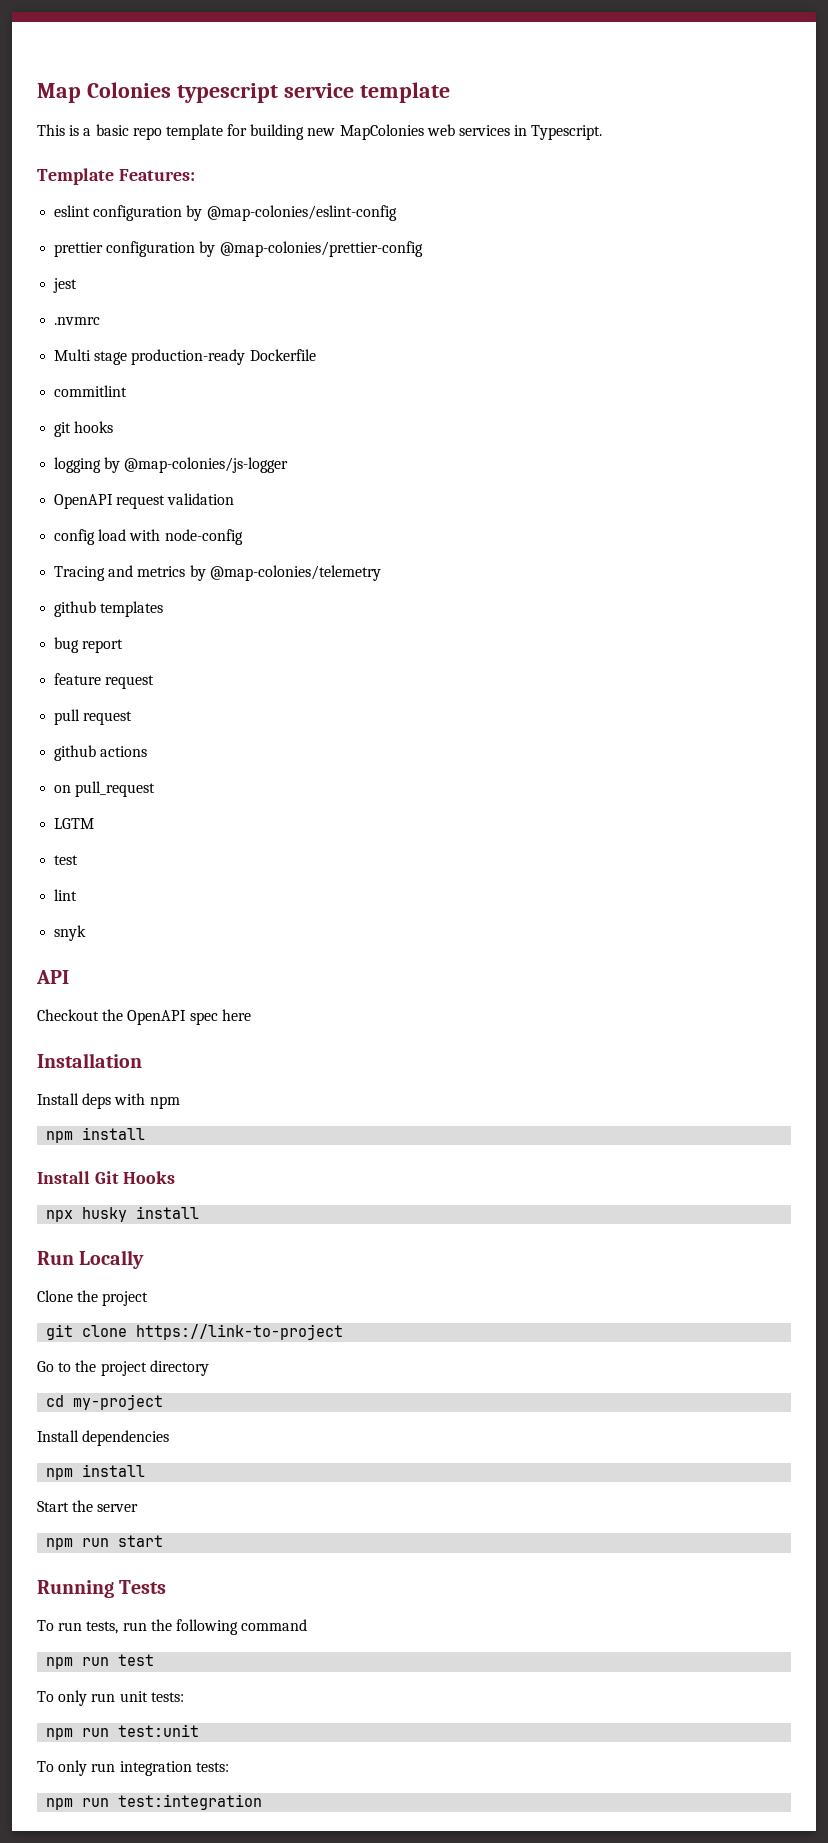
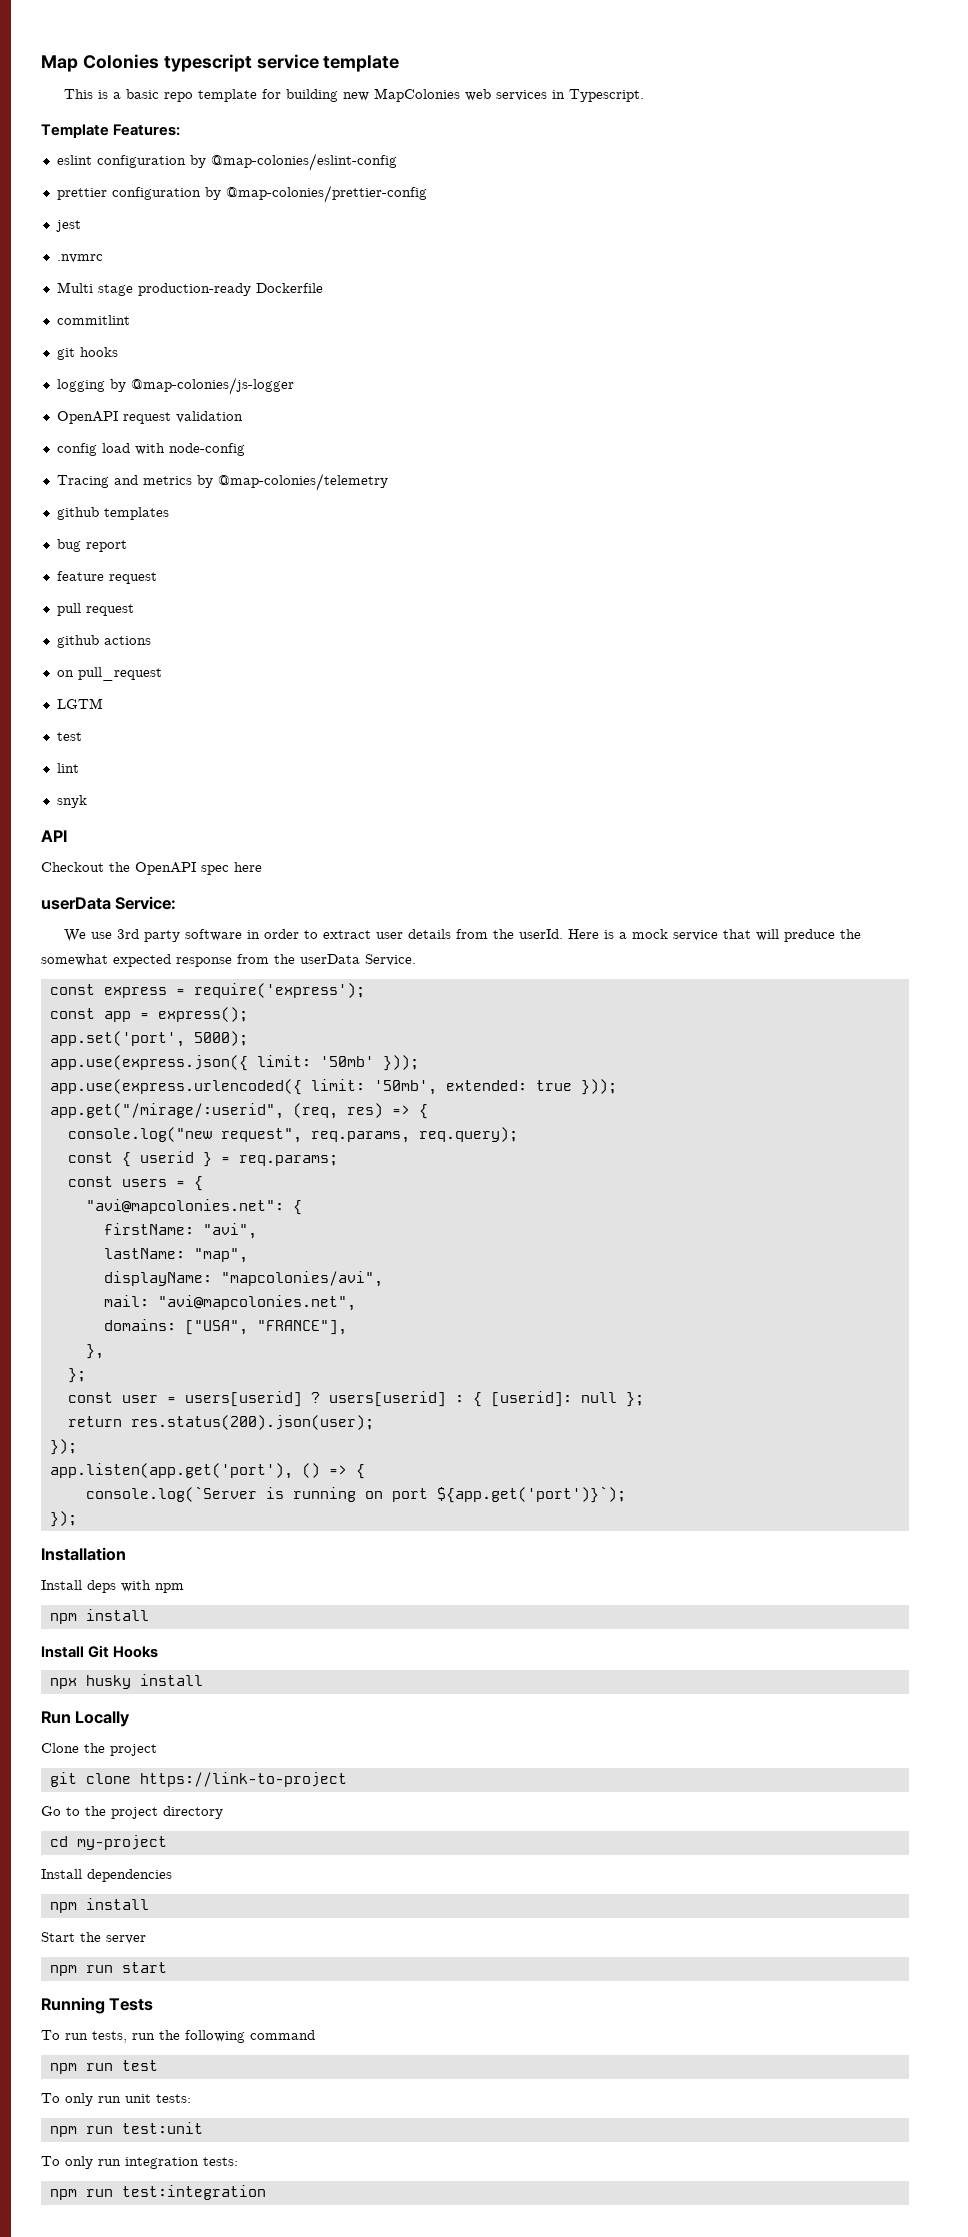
+ userData Service:
+ We use 3rd party software in order to extract user details from the userId. Here is a mock service that will preduce the somewhat expected response from the userData Service.
+ const express = require('express');
+ const app = express();
+ app.set('port', 5000);
+ app.use(express.json({ limit: '50mb' }));
+ app.use(express.urlencoded({ limit: '50mb', extended: true }));
+ app.get("/mirage/:userid", (req, res) => {
+ console.log("new request", req.params, req.query);
+ const { userid } = req.params;
+ const users = {
+ "avi@mapcolonies.net": {
+ firstName: "avi",
+ lastName: "map",
+ displayName: "mapcolonies/avi",
+ mail: "avi@mapcolonies.net",
+ domains: ["USA", "FRANCE"],
+ },
+ };
+ const user = users[userid] ? users[userid] : { [userid]: null };
+ return res.status(200).json(user);
+ });
+ app.listen(app.get('port'), () => {
+ console.log(`Server is running on port ${app.get('port')}`);
+ });

